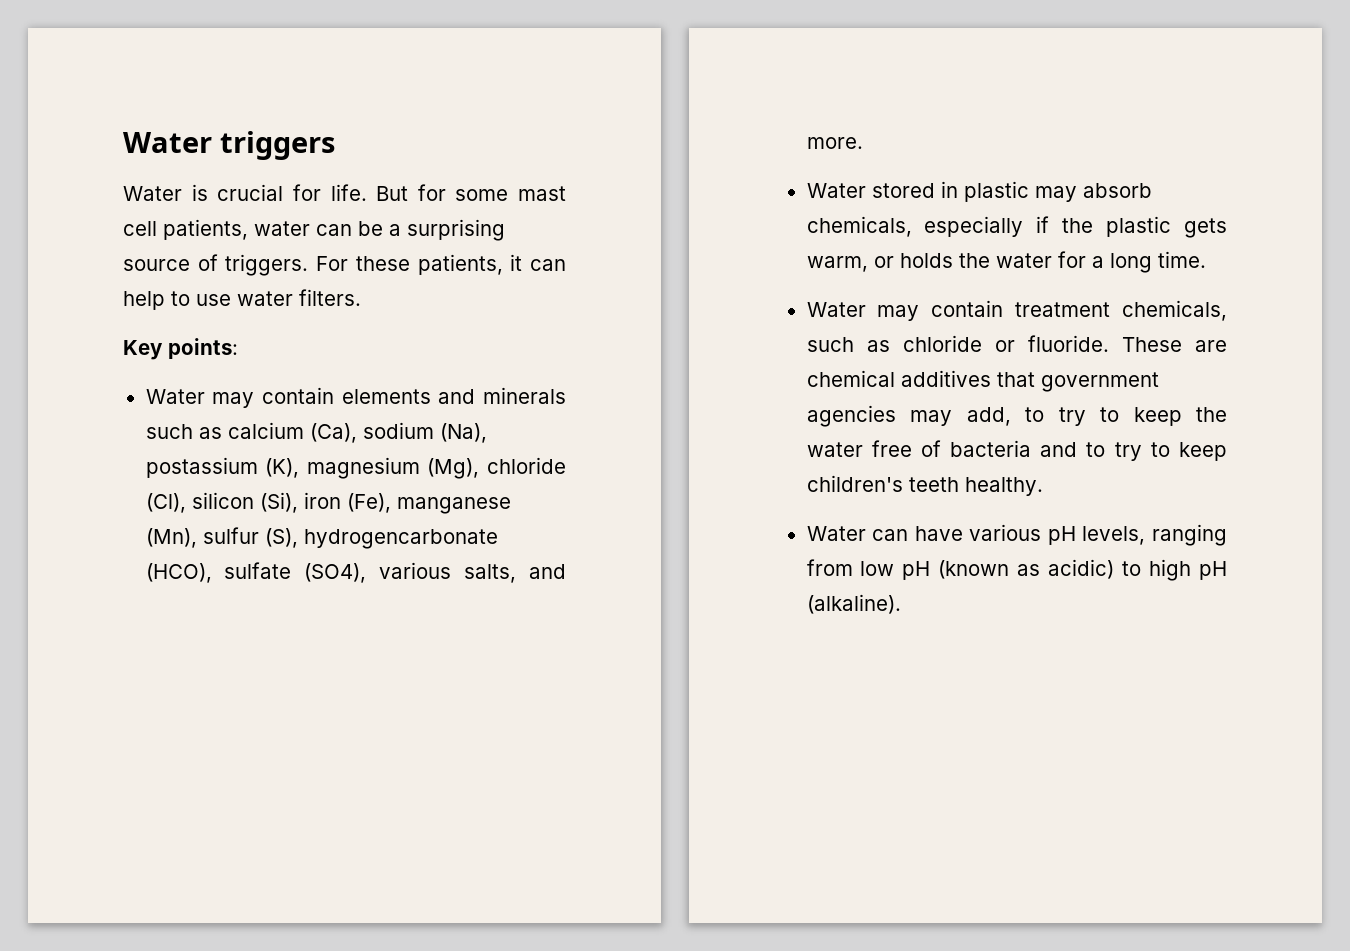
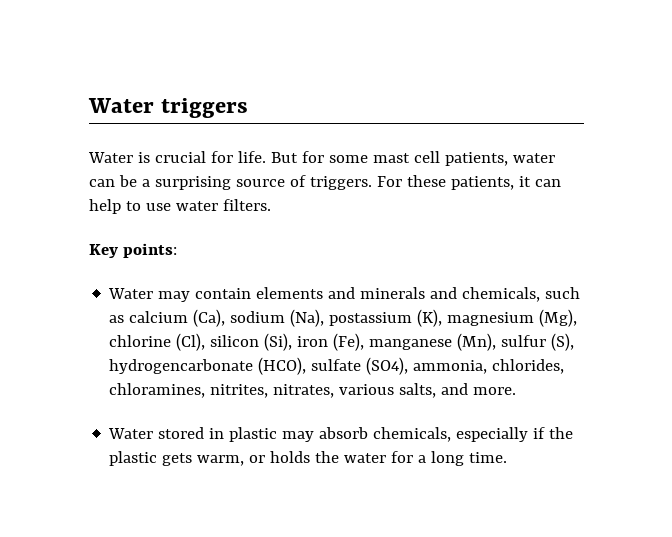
- Water may contain elements and minerals such as calcium (Ca), sodium (Na), postassium (K), magnesium (Mg), chloride (Cl), silicon (Si), iron (Fe), manganese (Mn), sulfur (S), hydrogencarbonate (HCO), sulfate (SO4), various salts, and more.
+ Water may contain elements and minerals and chemicals, such as calcium (Ca), sodium (Na), postassium (K), magnesium (Mg), chlorine (Cl), silicon (Si), iron (Fe), manganese (Mn), sulfur (S), hydrogencarbonate (HCO), sulfate (SO4), ammonia, chlorides, chloramines, nitrites, nitrates, various salts, and more.
- Water may contain treatment chemicals, such as chloride or fluoride. These are chemical additives that government agencies may add, to try to keep the water free of bacteria and to try to keep children's teeth healthy.
- Water can have various pH levels, ranging from low pH (known as acidic) to high pH (alkaline).

